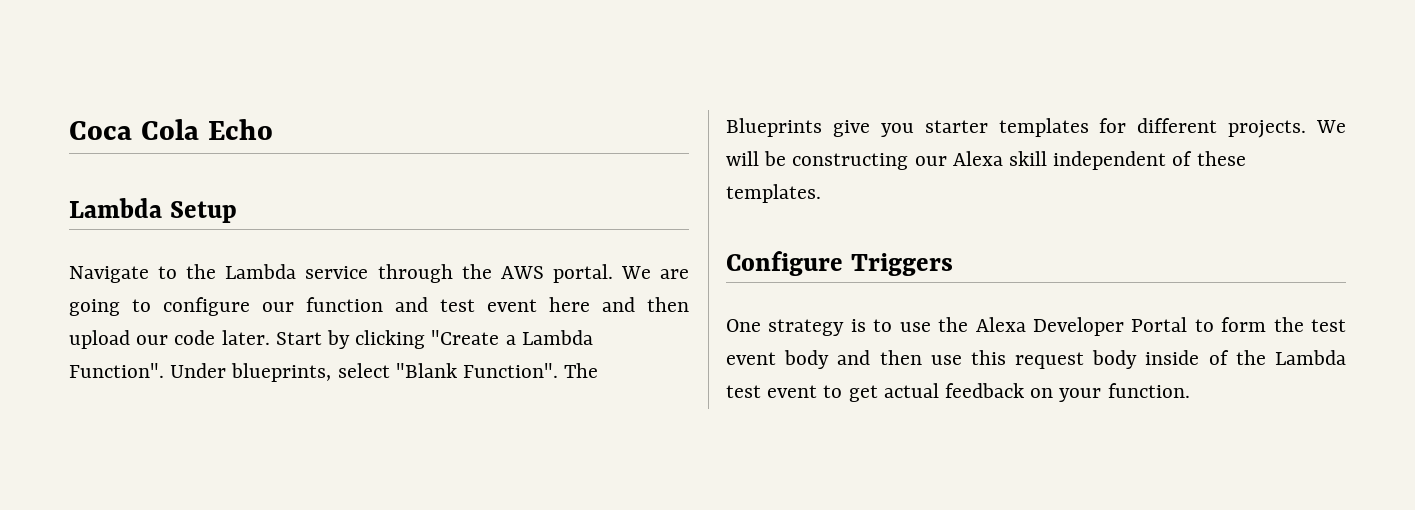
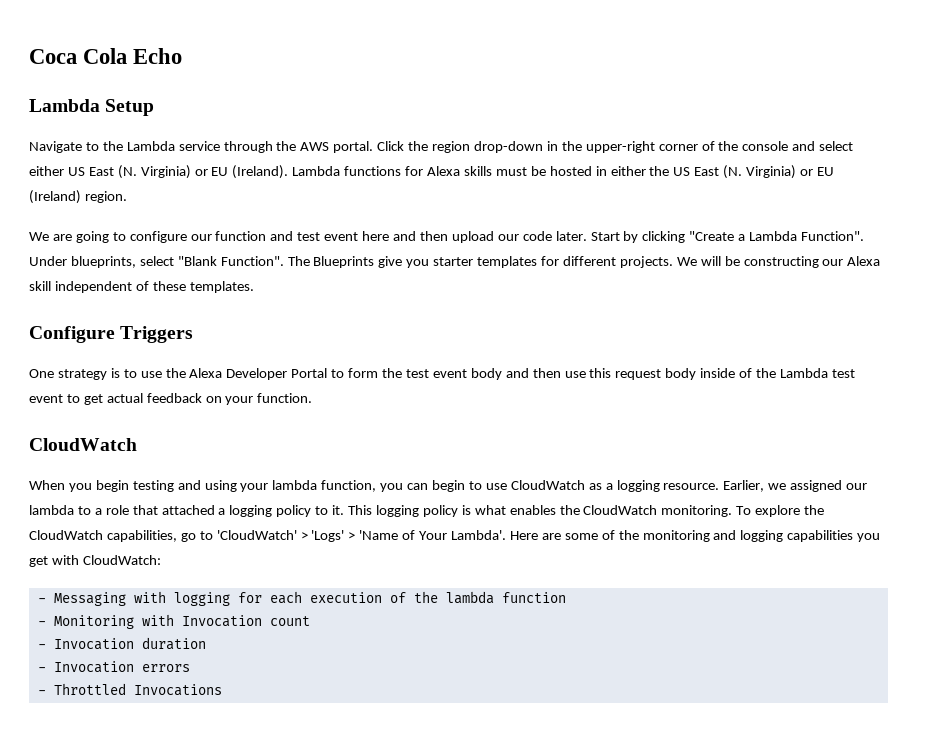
- Navigate to the Lambda service through the AWS portal. We are going to configure our function and test event here and then upload our code later.
+ Navigate to the Lambda service through the AWS portal. Click the region drop-down in the upper-right corner of the console and select either US East (N. Virginia) or EU (Ireland). Lambda functions for Alexa skills must be hosted in either the US East (N. Virginia) or EU (Ireland) region.
+ We are going to configure our function and test event here and then upload our code later.
  One strategy is to use the Alexa Developer Portal to form the test event body and then use this request body inside of the Lambda test event to get actual feedback on your function.
+ CloudWatch
+ When you begin testing and using your lambda function, you can begin to use CloudWatch as a logging resource. Earlier, we assigned our lambda to a role that attached a logging policy to it. This logging policy is what enables the CloudWatch monitoring. To explore the CloudWatch capabilities, go to 'CloudWatch' > 'Logs' > 'Name of Your Lambda'. Here are some of the monitoring and logging capabilities you get with CloudWatch:
+ - Messaging with logging for each execution of the lambda function
+ - Monitoring with Invocation count
+ - Invocation duration
+ - Invocation errors
+ - Throttled Invocations

